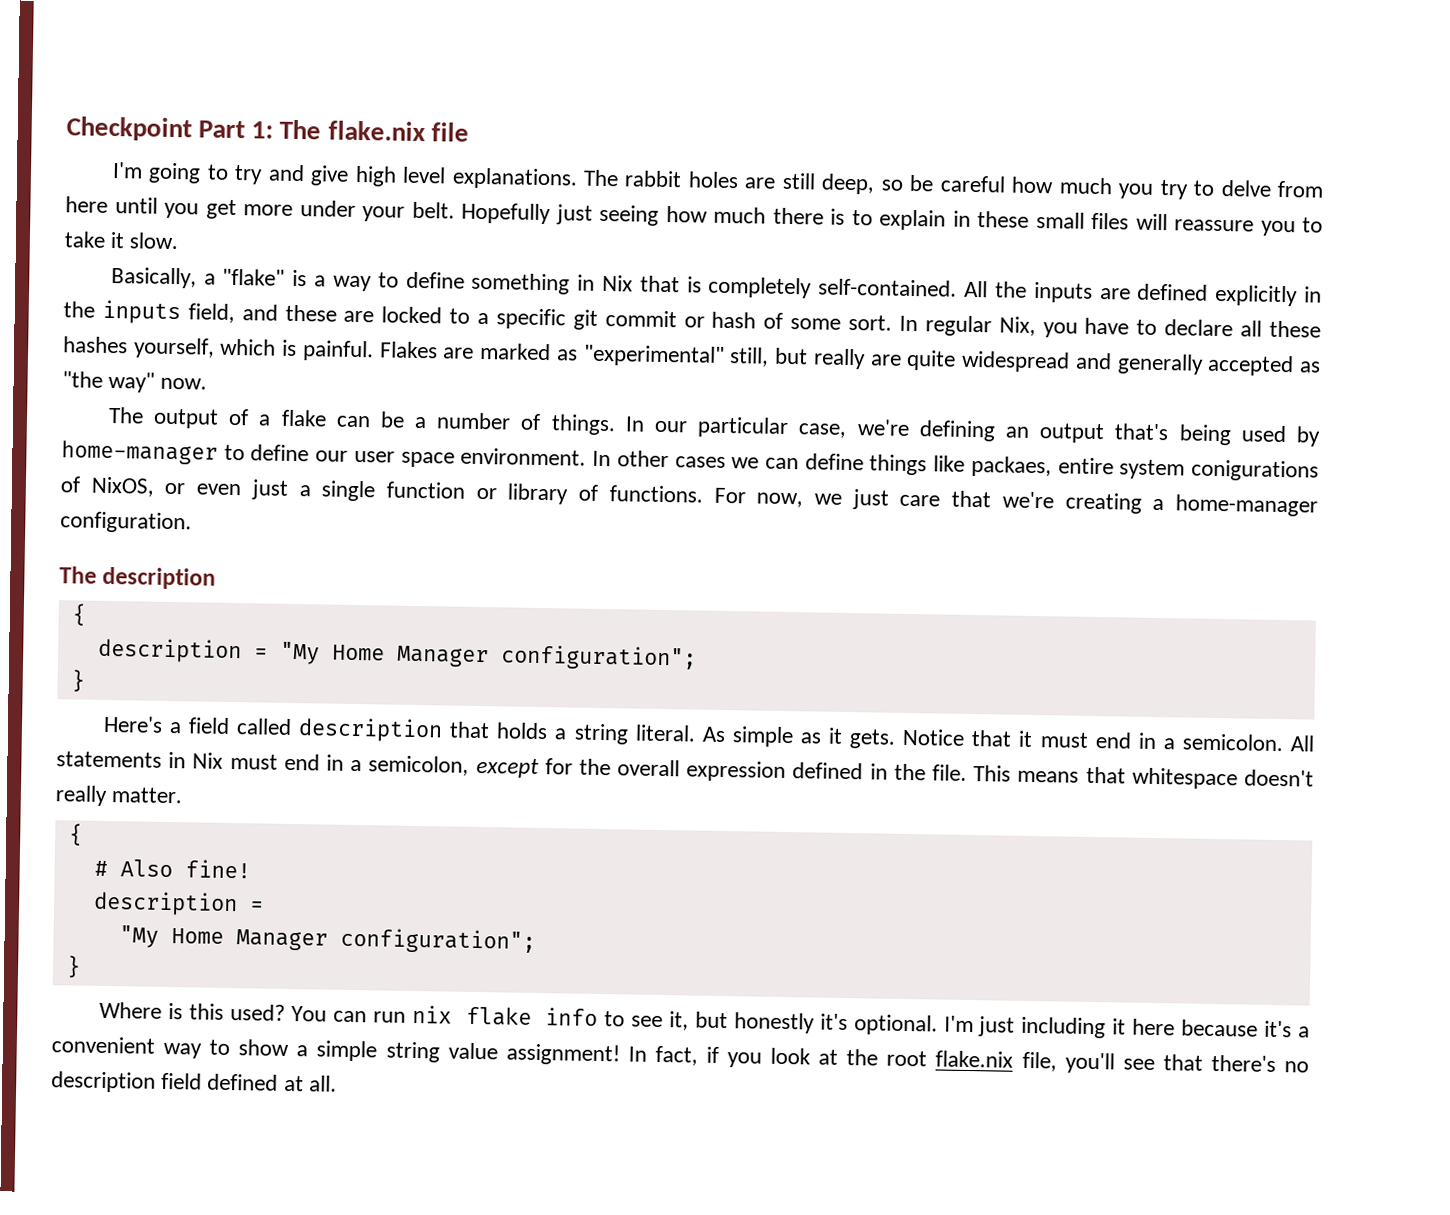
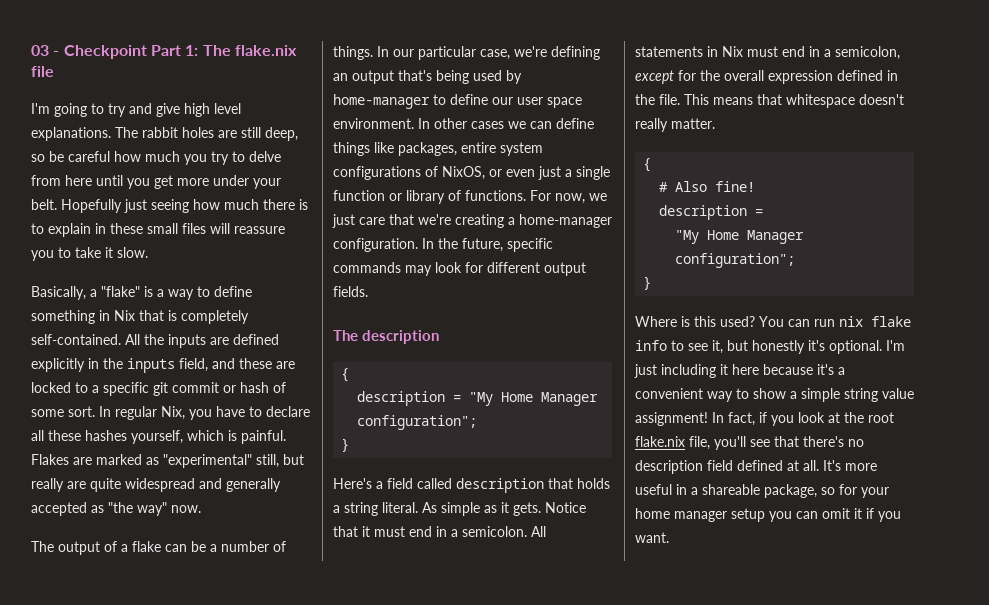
- Checkpoint Part 1: The flake.nix file
+ 03 - Checkpoint Part 1: The flake.nix file
- In other cases we can define things like packaes, entire system conigurations of NixOS, or even just a single function or library of functions.
+ In other cases we can define things like packages, entire system configurations of NixOS, or even just a single function or library of functions.
+ In the future, specific commands may look for different output fields.
+ It's more useful in a shareable package, so for your home manager setup you can omit it if you want.

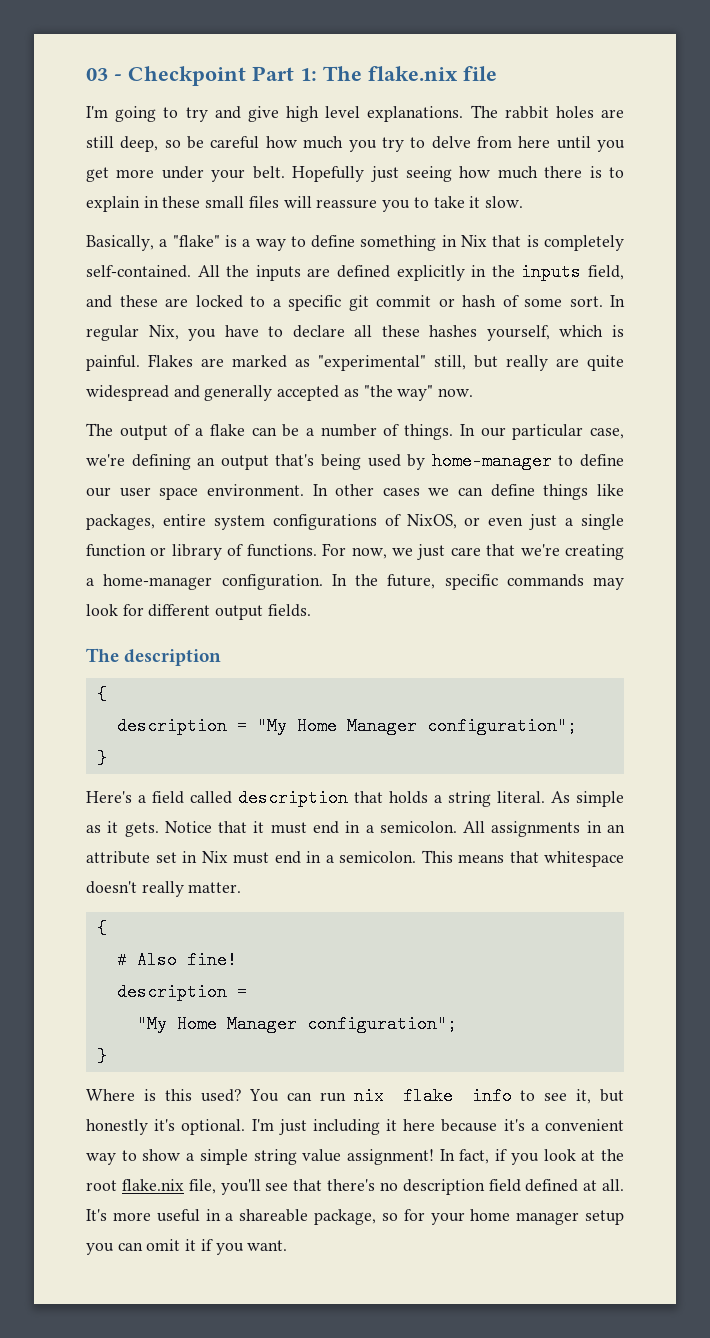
- All statements in Nix must end in a semicolon, except for the overall expression defined in the file.
+ All assignments in an attribute set in Nix must end in a semicolon.

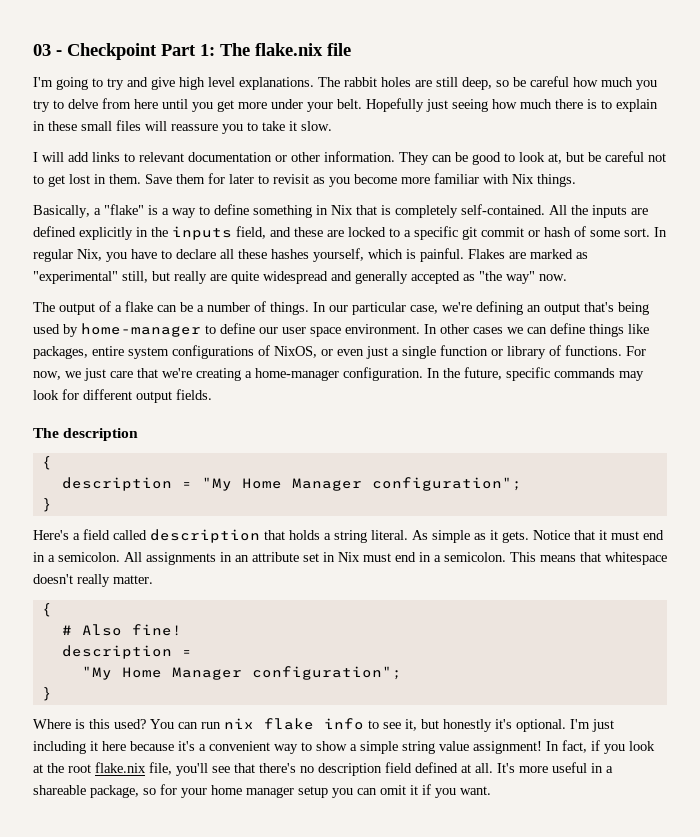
+ I will add links to relevant documentation or other information. They can be good to look at, but be careful not to get lost in them. Save them for later to revisit as you become more familiar with Nix things.

